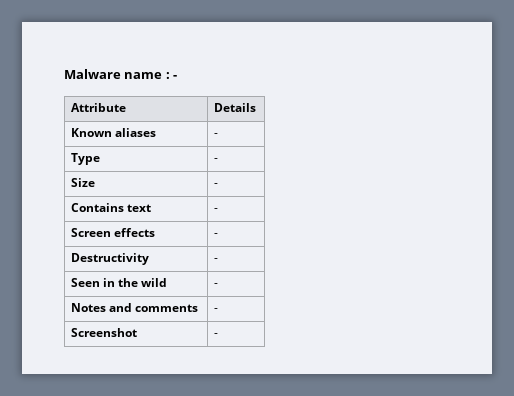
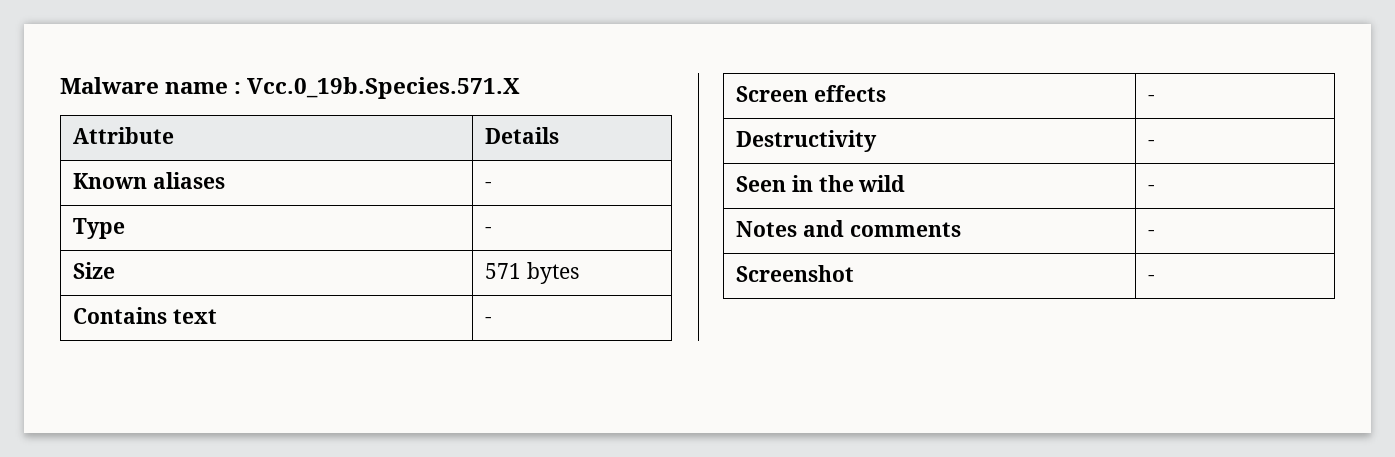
- Malware name : -
+ Malware name : Vcc.0_19b.Species.571.X
- Size | -
+ Size | 571 bytes

